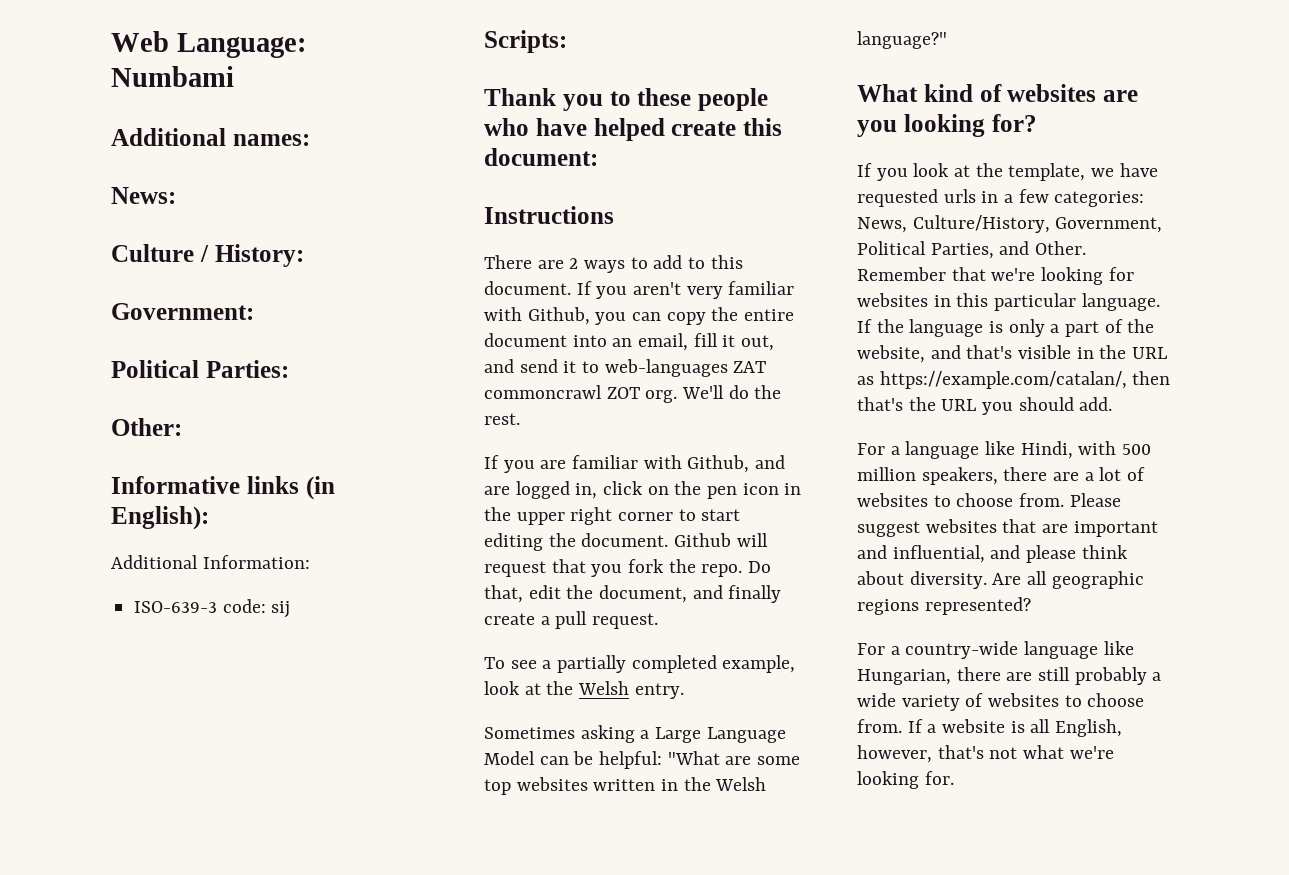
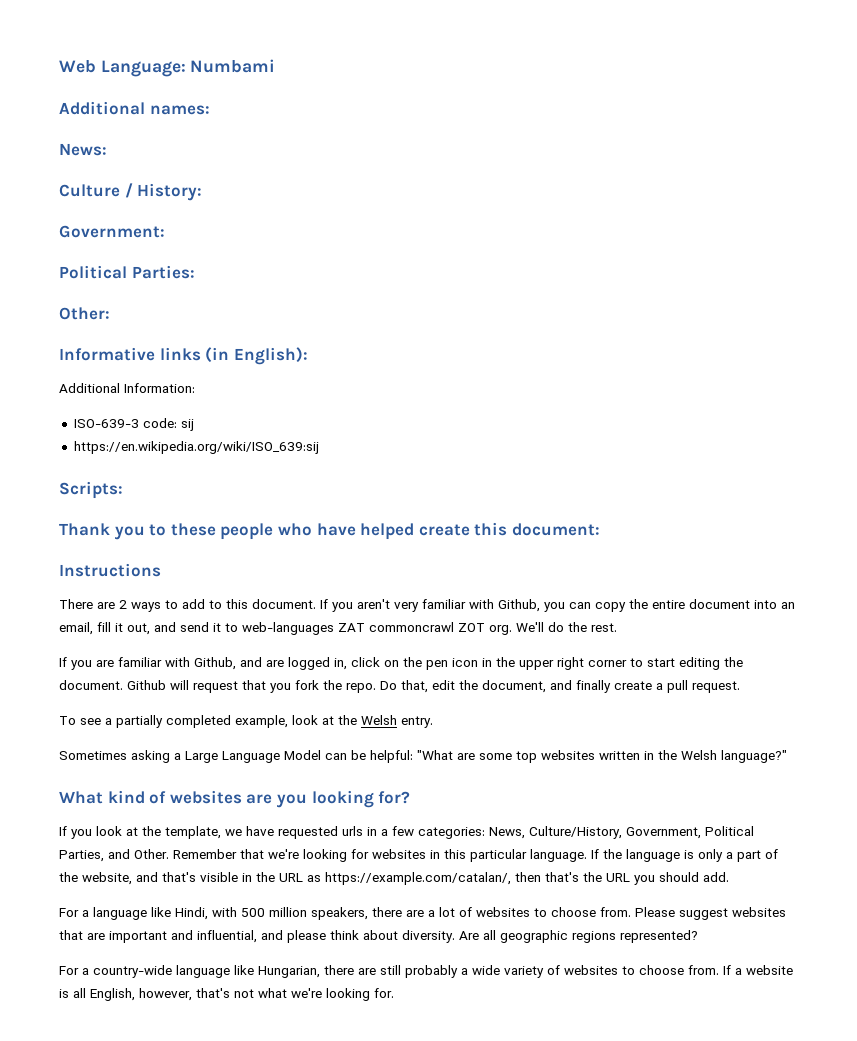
+ https://en.wikipedia.org/wiki/ISO_639:sij

